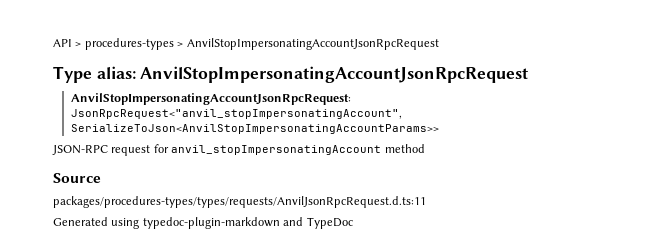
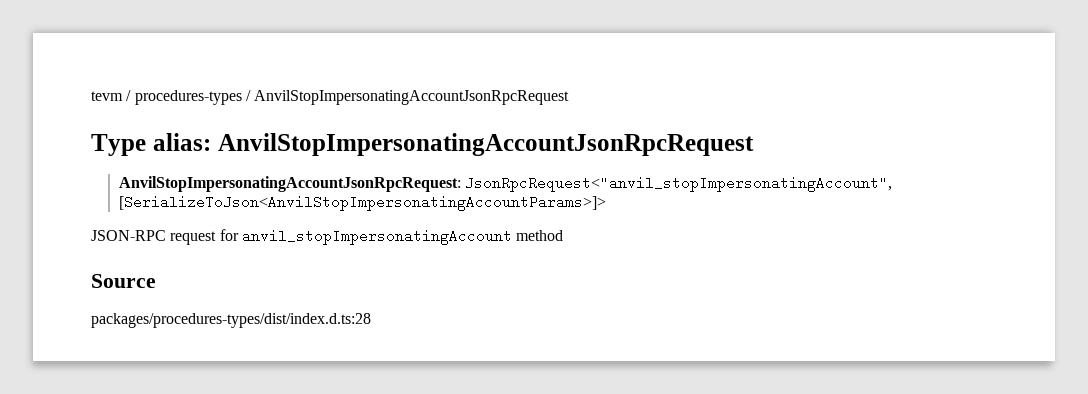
- API > procedures-types > AnvilStopImpersonatingAccountJsonRpcRequest
+ tevm / procedures-types / AnvilStopImpersonatingAccountJsonRpcRequest
- AnvilStopImpersonatingAccountJsonRpcRequest: JsonRpcRequest<"anvil_stopImpersonatingAccount", SerializeToJson<AnvilStopImpersonatingAccountParams>>
+ AnvilStopImpersonatingAccountJsonRpcRequest: JsonRpcRequest<"anvil_stopImpersonatingAccount", [SerializeToJson<AnvilStopImpersonatingAccountParams>]>
- packages/procedures-types/types/requests/AnvilJsonRpcRequest.d.ts:11
- Generated using typedoc-plugin-markdown and TypeDoc
+ packages/procedures-types/dist/index.d.ts:28

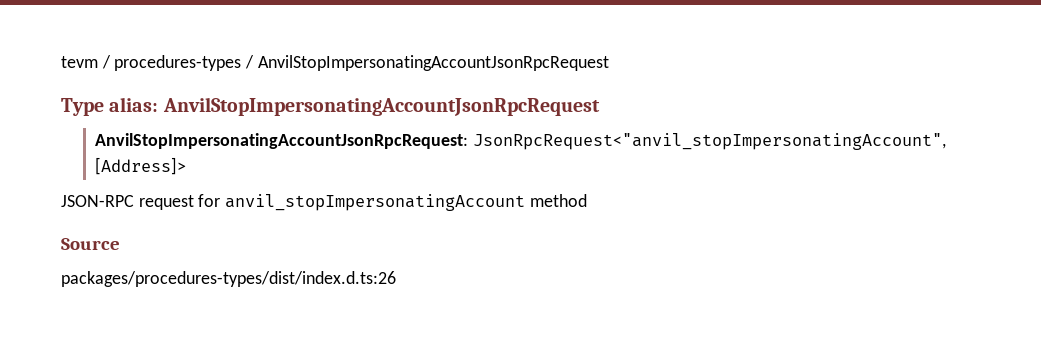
- AnvilStopImpersonatingAccountJsonRpcRequest: JsonRpcRequest<"anvil_stopImpersonatingAccount", [SerializeToJson<AnvilStopImpersonatingAccountParams>]>
+ AnvilStopImpersonatingAccountJsonRpcRequest: JsonRpcRequest<"anvil_stopImpersonatingAccount", [Address]>
- packages/procedures-types/dist/index.d.ts:28
+ packages/procedures-types/dist/index.d.ts:26

